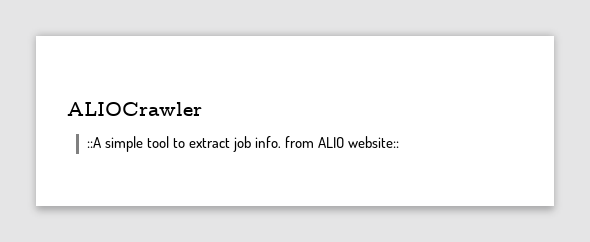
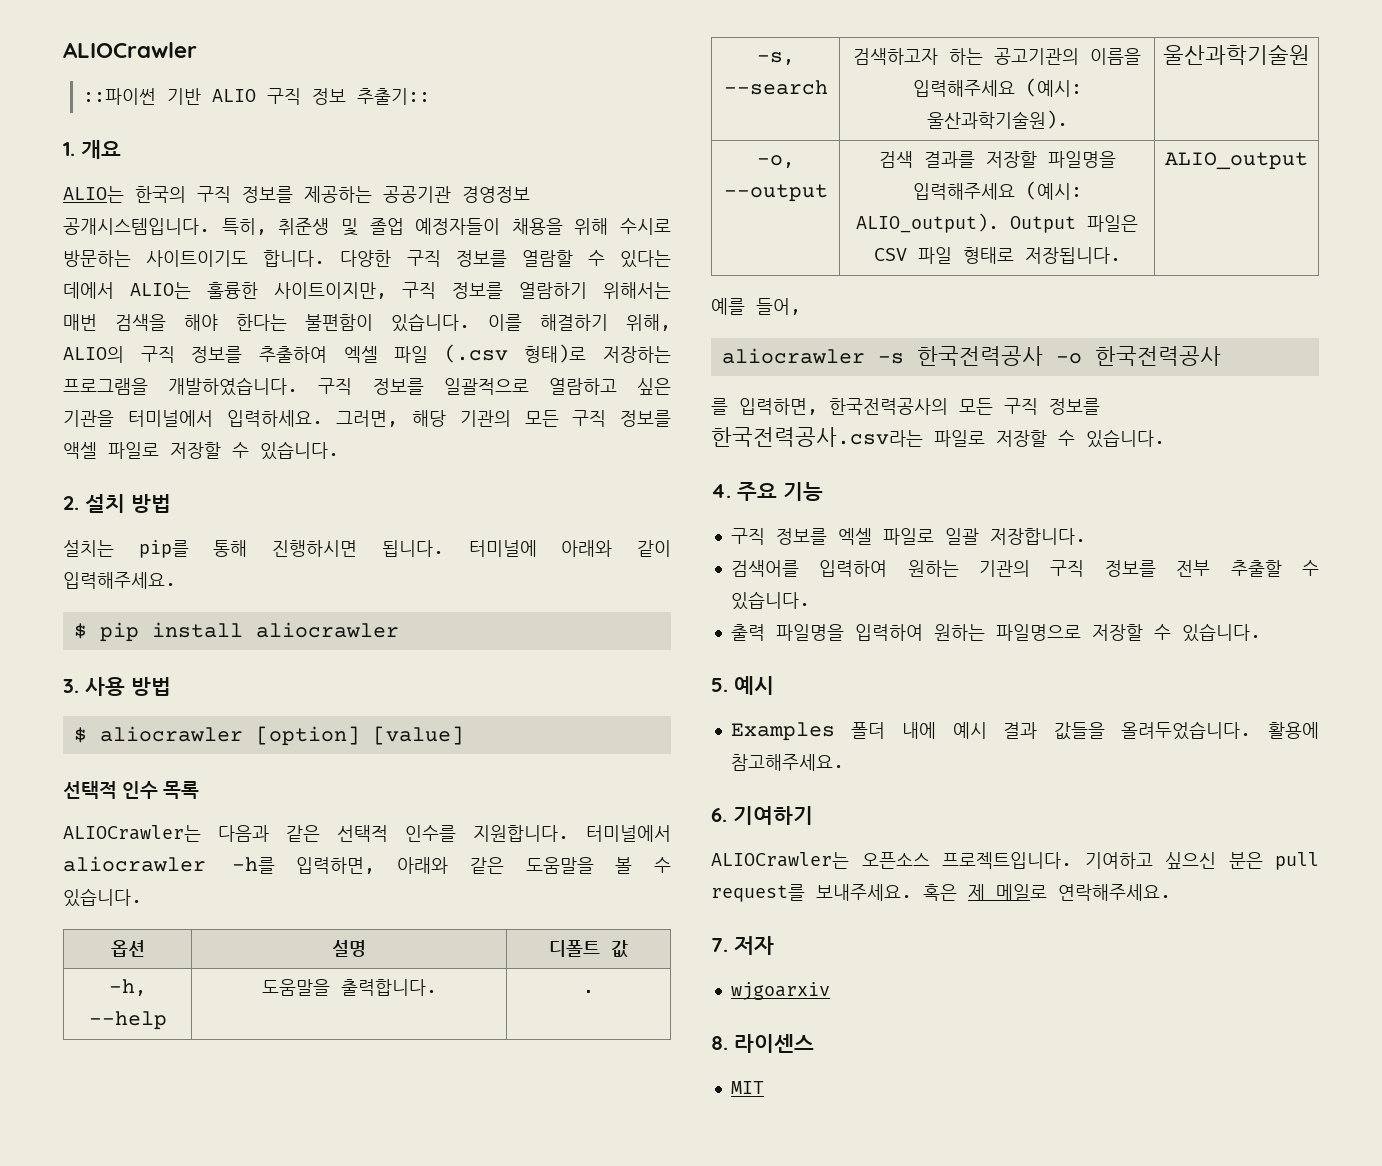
- ::A simple tool to extract job info. from ALIO website::
+ ::파이썬 기반 ALIO 구직 정보 추출기::
+ 1. 개요
+ ALIO는 한국의 구직 정보를 제공하는 공공기관 경영정보 공개시스템입니다. 특히, 취준생 및 졸업 예정자들이 채용을 위해 수시로 방문하는 사이트이기도 합니다. 다양한 구직 정보를 열람할 수 있다는 데에서 ALIO는 훌륭한 사이트이지만, 구직 정보를 열람하기 위해서는 매번 검색을 해야 한다는 불편함이 있습니다. 이를 해결하기 위해, ALIO의 구직 정보를 추출하여 엑셀 파일 (.csv 형태)로 저장하는 프로그램을 개발하였습니다. 구직 정보를 일괄적으로 열람하고 싶은 기관을 터미널에서 입력하세요. 그러면, 해당 기관의 모든 구직 정보를 액셀 파일로 저장할 수 있습니다.
+ 2. 설치 방법
+ 설치는 pip를 통해 진행하시면 됩니다. 터미널에 아래와 같이 입력해주세요.
+ $ pip install aliocrawler
+ 3. 사용 방법
+ $ aliocrawler [option] [value]
+ 선택적 인수 목록
+ ALIOCrawler는 다음과 같은 선택적 인수를 지원합니다. 터미널에서 aliocrawler -h를 입력하면, 아래와 같은 도움말을 볼 수 있습니다.
+ 옵션 | 설명 | 디폴트 값
+ -h, --help | 도움말을 출력합니다. | .
+ -s, --search | 검색하고자 하는 공고기관의 이름을 입력해주세요 (예시: 울산과학기술원). | 울산과학기술원
+ -o, --output | 검색 결과를 저장할 파일명을 입력해주세요 (예시: ALIO_output). Output 파일은 CSV 파일 형태로 저장됩니다. | ALIO_output
+ 예를 들어,
+ aliocrawler -s 한국전력공사 -o 한국전력공사
+ 를 입력하면, 한국전력공사의 모든 구직 정보를 한국전력공사.csv라는 파일로 저장할 수 있습니다.
+ 4. 주요 기능
+ 구직 정보를 엑셀 파일로 일괄 저장합니다.
+ 검색어를 입력하여 원하는 기관의 구직 정보를 전부 추출할 수 있습니다.
+ 출력 파일명을 입력하여 원하는 파일명으로 저장할 수 있습니다.
+ 5. 예시
+ Examples 폴더 내에 예시 결과 값들을 올려두었습니다. 활용에 참고해주세요.
+ 6. 기여하기
+ ALIOCrawler는 오픈소스 프로젝트입니다. 기여하고 싶으신 분은 pull request를 보내주세요. 혹은 제 메일로 연락해주세요.
+ 7. 저자
+ wjgoarxiv
+ 8. 라이센스
+ MIT

